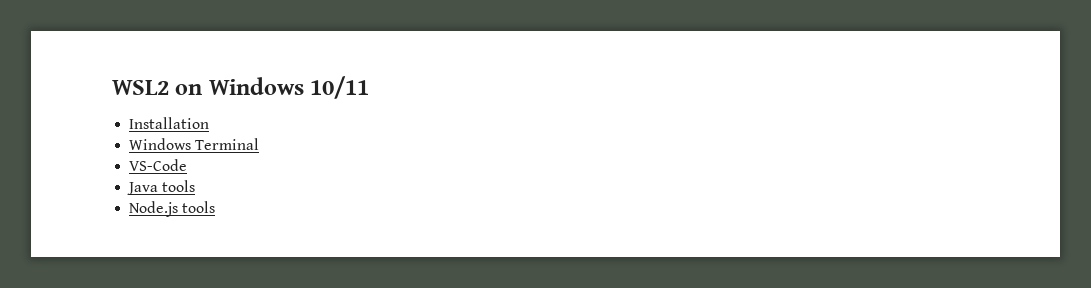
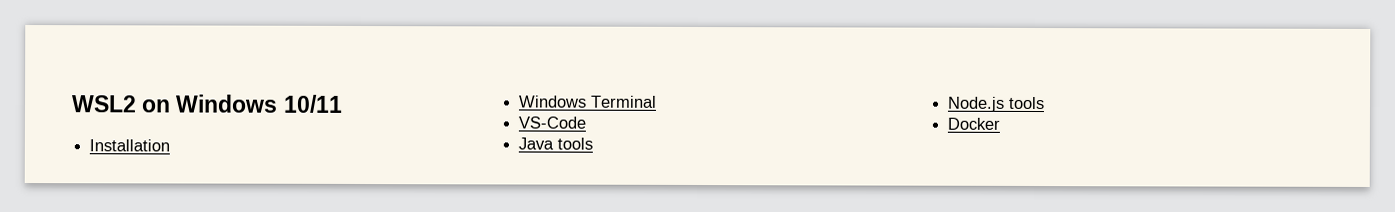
+ Docker

